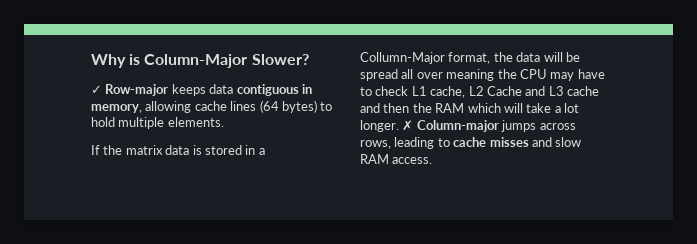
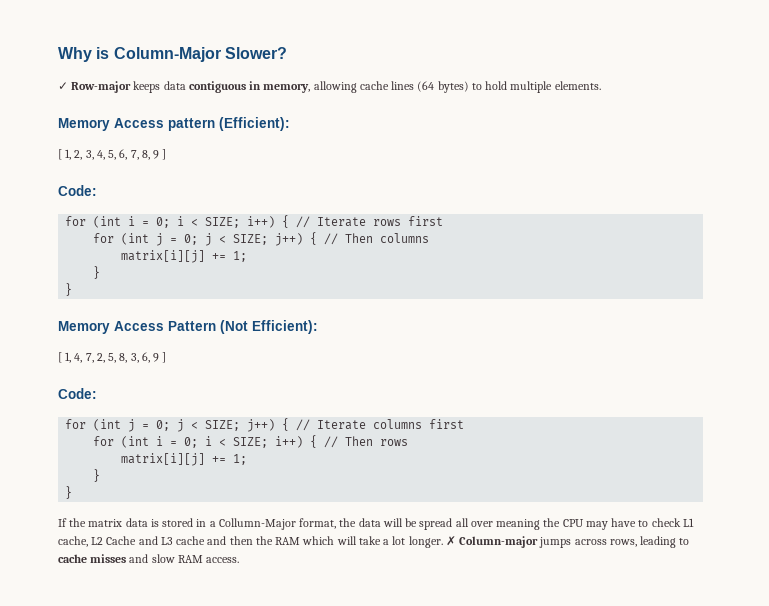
+ Memory Access pattern (Efficient):
+ [ 1, 2, 3, 4, 5, 6, 7, 8, 9 ]
+ Code:
+ for (int i = 0; i < SIZE; i++) { // Iterate rows first
+ for (int j = 0; j < SIZE; j++) { // Then columns
+ matrix[i][j] += 1;
+ }
+ }
+ Memory Access Pattern (Not Efficient):
+ [ 1, 4, 7, 2, 5, 8, 3, 6, 9 ]
+ Code:
+ for (int j = 0; j < SIZE; j++) { // Iterate columns first
+ for (int i = 0; i < SIZE; i++) { // Then rows
+ matrix[i][j] += 1;
+ }
+ }

